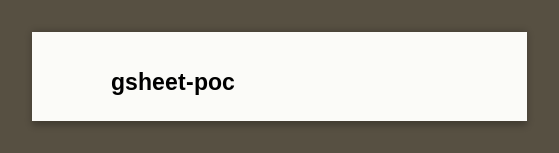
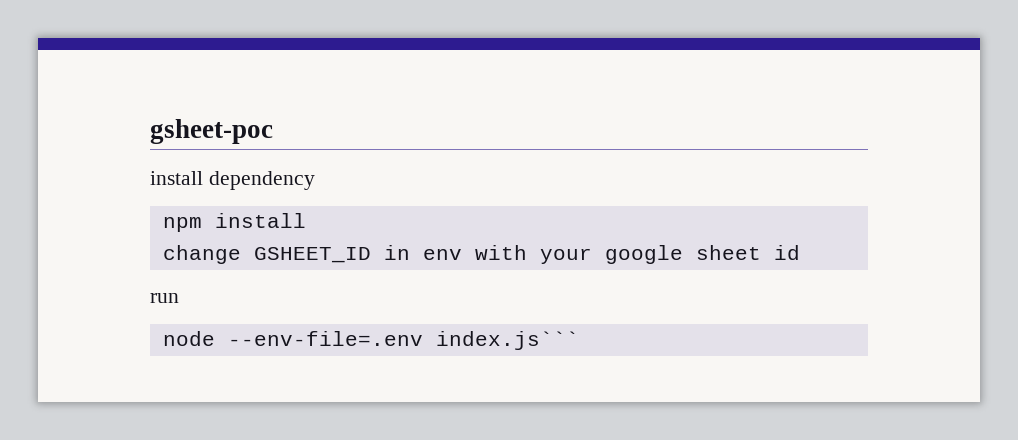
+ install dependency
+ npm install
+ change GSHEET_ID in env with your google sheet id
+ run
+ node --env-file=.env index.js```

